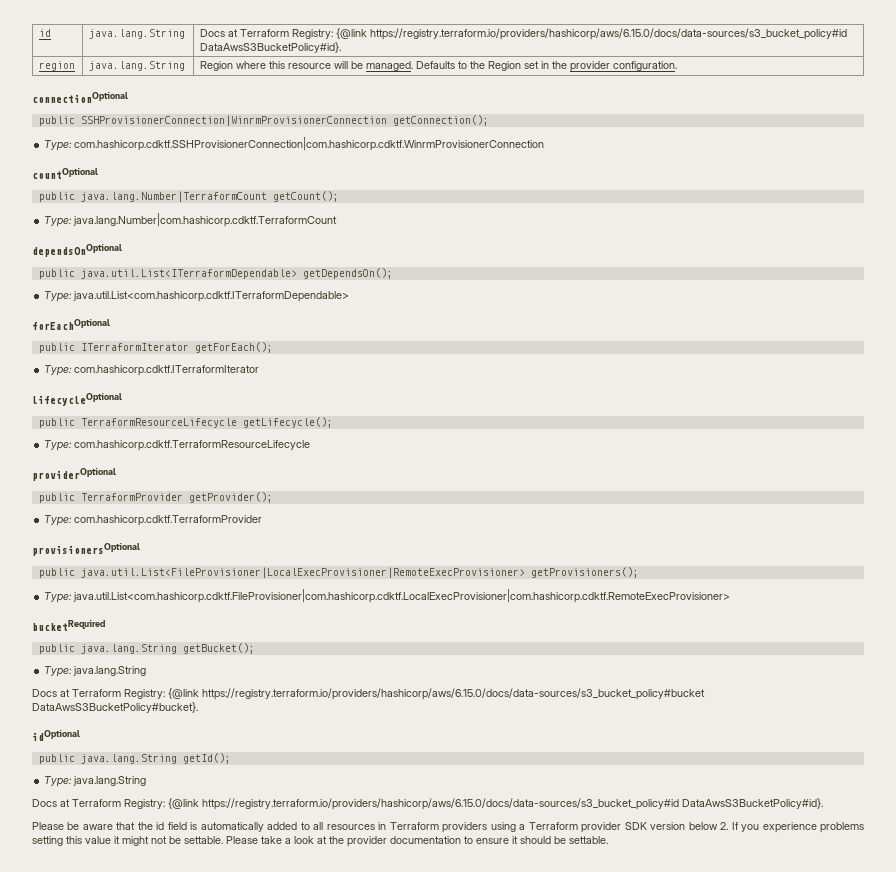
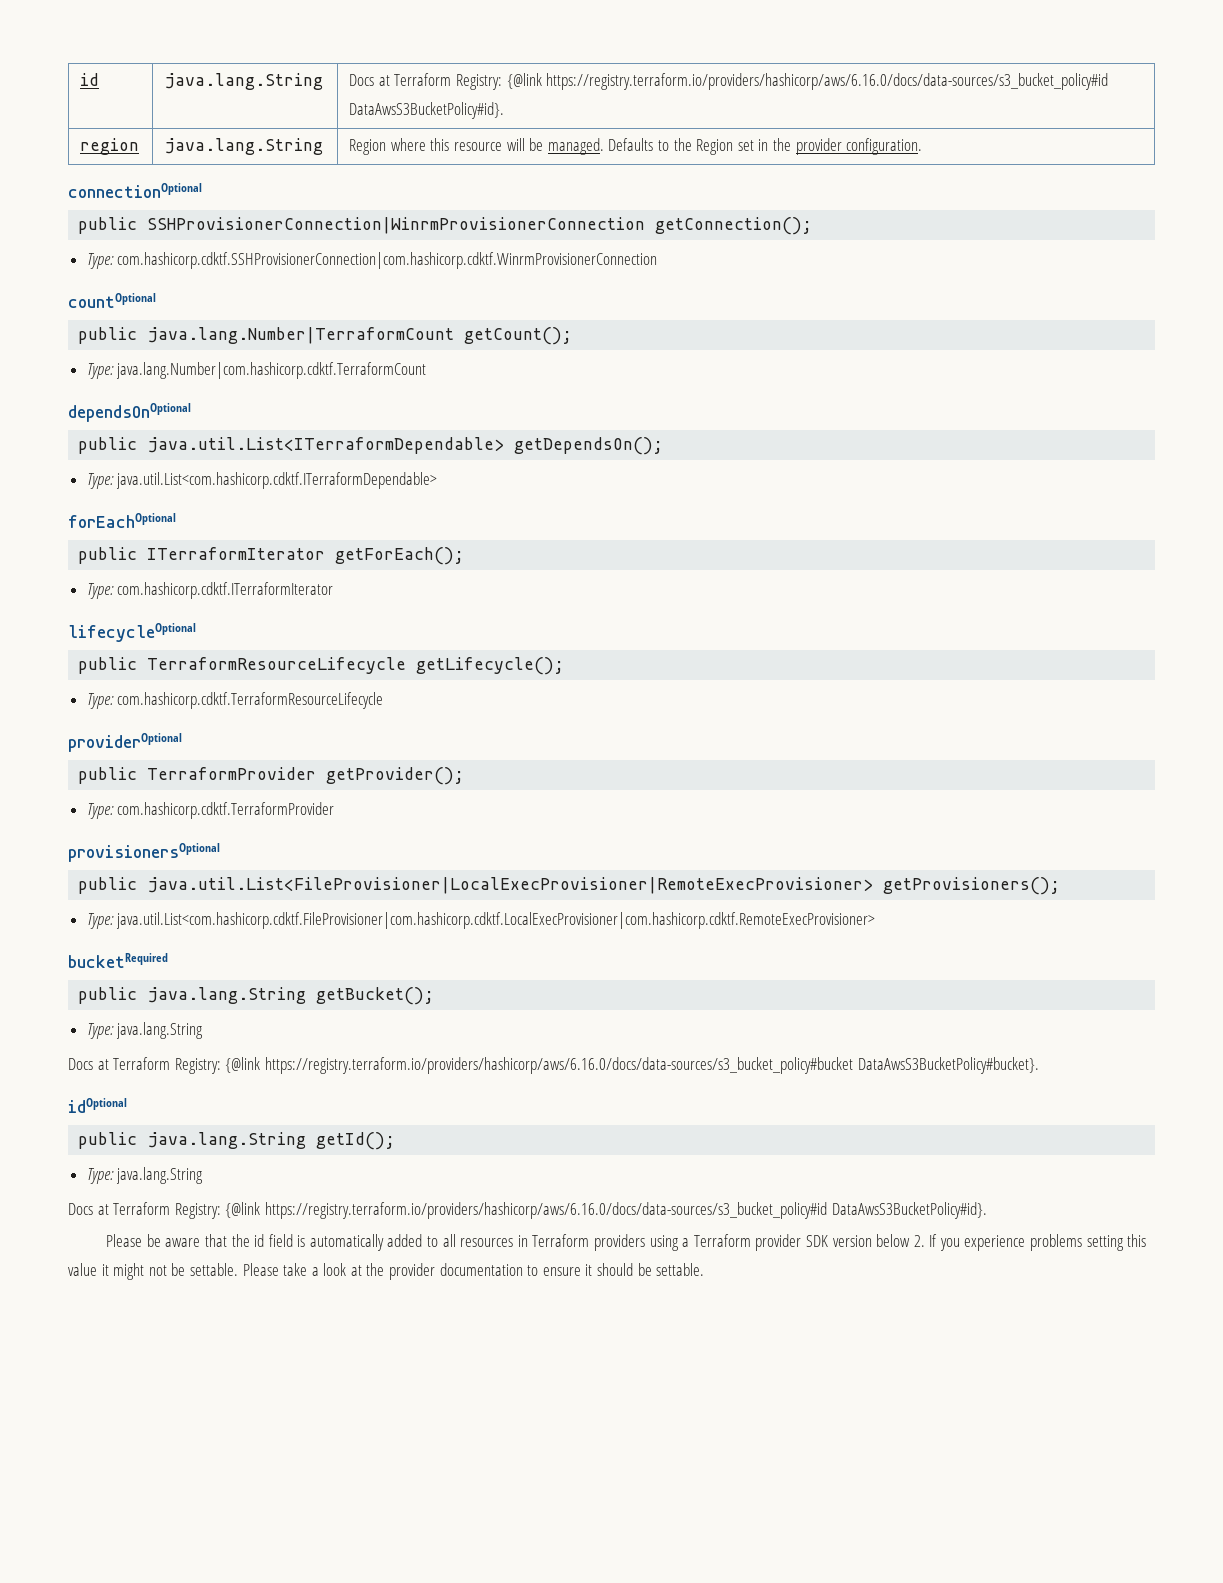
- id | java.lang.String | Docs at Terraform Registry: {@link https://registry.terraform.io/providers/hashicorp/aws/6.15.0/docs/data-sources/s3_bucket_policy#id DataAwsS3BucketPolicy#id}.
+ id | java.lang.String | Docs at Terraform Registry: {@link https://registry.terraform.io/providers/hashicorp/aws/6.16.0/docs/data-sources/s3_bucket_policy#id DataAwsS3BucketPolicy#id}.
- Docs at Terraform Registry: {@link https://registry.terraform.io/providers/hashicorp/aws/6.15.0/docs/data-sources/s3_bucket_policy#bucket DataAwsS3BucketPolicy#bucket}.
+ Docs at Terraform Registry: {@link https://registry.terraform.io/providers/hashicorp/aws/6.16.0/docs/data-sources/s3_bucket_policy#bucket DataAwsS3BucketPolicy#bucket}.
  public java.lang.String getId();
  Type: java.lang.String
- Docs at Terraform Registry: {@link https://registry.terraform.io/providers/hashicorp/aws/6.15.0/docs/data-sources/s3_bucket_policy#id DataAwsS3BucketPolicy#id}.
+ Docs at Terraform Registry: {@link https://registry.terraform.io/providers/hashicorp/aws/6.16.0/docs/data-sources/s3_bucket_policy#id DataAwsS3BucketPolicy#id}.

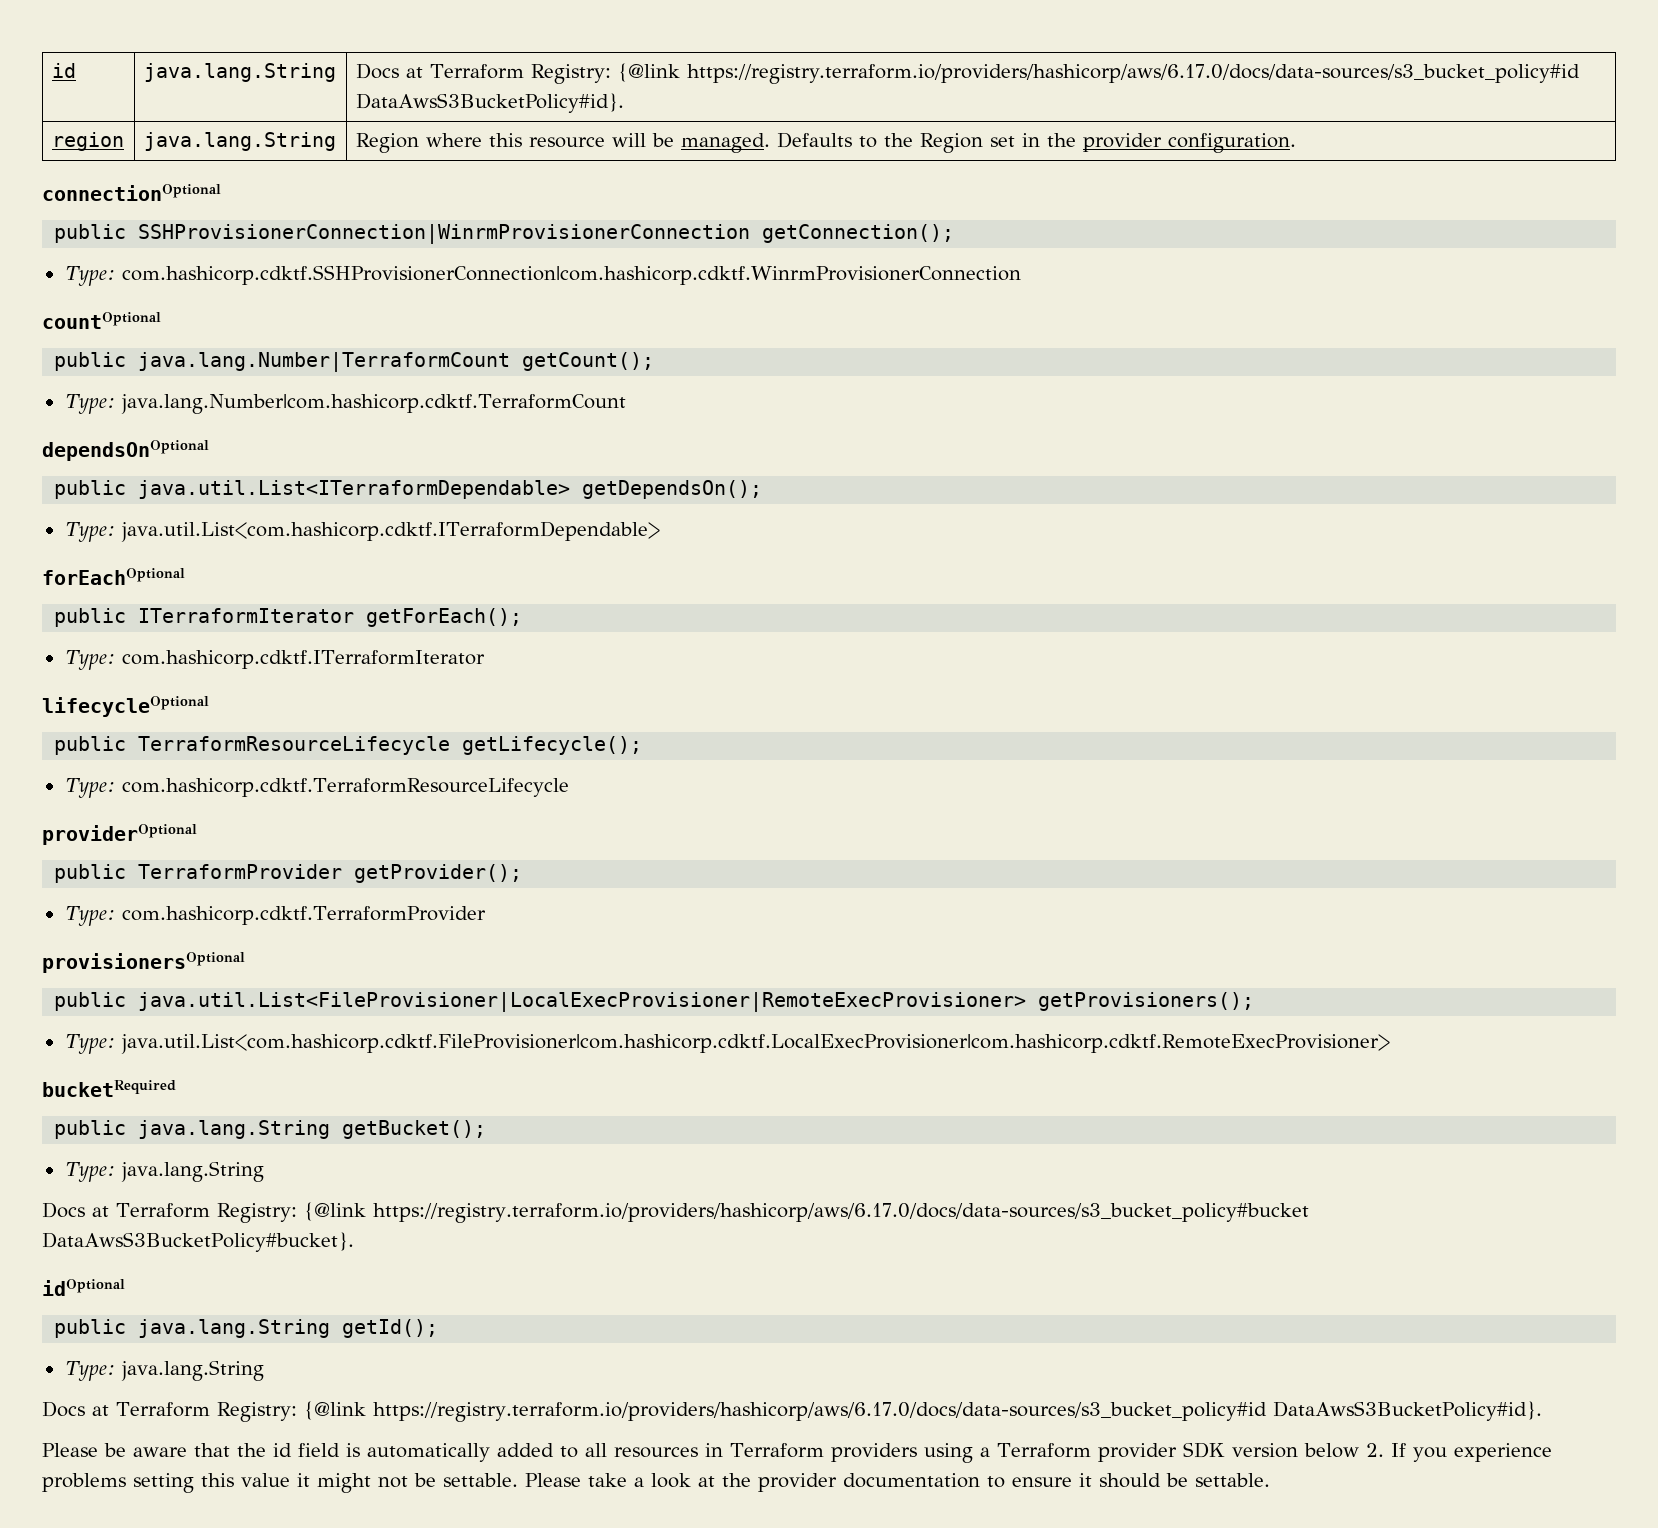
- id | java.lang.String | Docs at Terraform Registry: {@link https://registry.terraform.io/providers/hashicorp/aws/6.16.0/docs/data-sources/s3_bucket_policy#id DataAwsS3BucketPolicy#id}.
+ id | java.lang.String | Docs at Terraform Registry: {@link https://registry.terraform.io/providers/hashicorp/aws/6.17.0/docs/data-sources/s3_bucket_policy#id DataAwsS3BucketPolicy#id}.
- Docs at Terraform Registry: {@link https://registry.terraform.io/providers/hashicorp/aws/6.16.0/docs/data-sources/s3_bucket_policy#bucket DataAwsS3BucketPolicy#bucket}.
+ Docs at Terraform Registry: {@link https://registry.terraform.io/providers/hashicorp/aws/6.17.0/docs/data-sources/s3_bucket_policy#bucket DataAwsS3BucketPolicy#bucket}.
  public java.lang.String getId();
  Type: java.lang.String
- Docs at Terraform Registry: {@link https://registry.terraform.io/providers/hashicorp/aws/6.16.0/docs/data-sources/s3_bucket_policy#id DataAwsS3BucketPolicy#id}.
+ Docs at Terraform Registry: {@link https://registry.terraform.io/providers/hashicorp/aws/6.17.0/docs/data-sources/s3_bucket_policy#id DataAwsS3BucketPolicy#id}.

